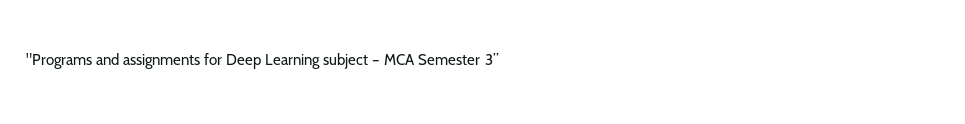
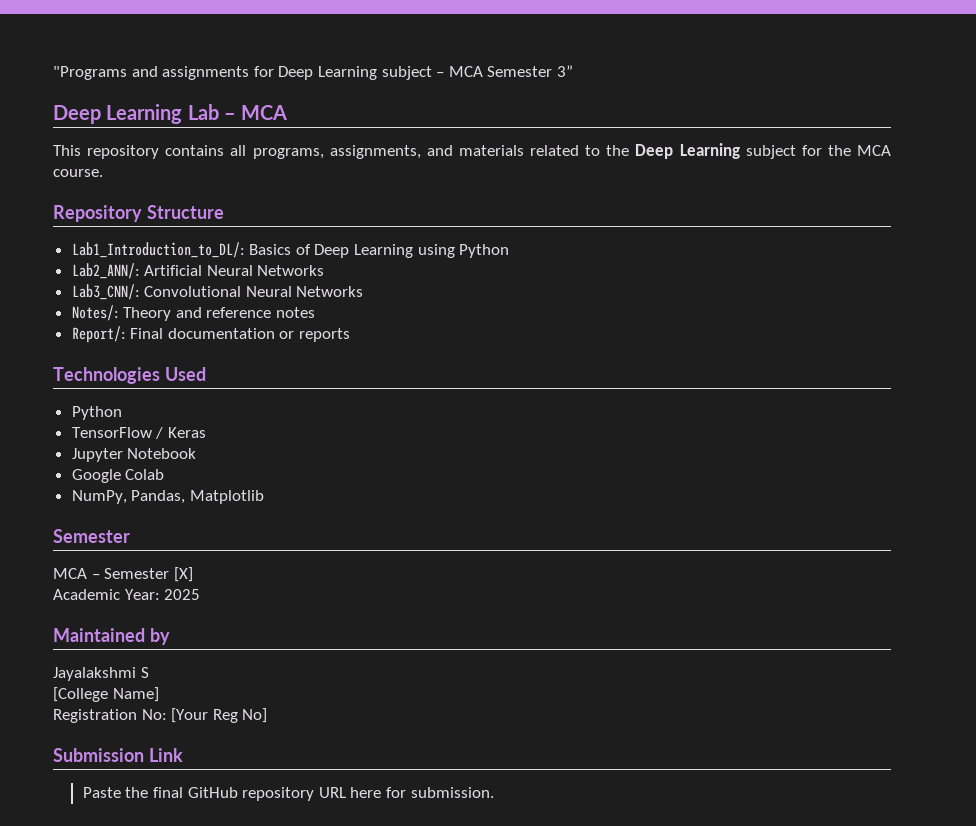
+ Deep Learning Lab – MCA
+ This repository contains all programs, assignments, and materials related to the Deep Learning subject for the MCA course.
+ Repository Structure
+ Lab1_Introduction_to_DL/: Basics of Deep Learning using Python
+ Lab2_ANN/: Artificial Neural Networks
+ Lab3_CNN/: Convolutional Neural Networks
+ Notes/: Theory and reference notes
+ Report/: Final documentation or reports
+ Technologies Used
+ Python
+ TensorFlow / Keras
+ Jupyter Notebook
+ Google Colab
+ NumPy, Pandas, Matplotlib
+ Semester
+ MCA – Semester [X]
+ Academic Year: 2025
+ Maintained by
+ Jayalakshmi S
+ [College Name]
+ Registration No: [Your Reg No]
+ Submission Link
+ Paste the final GitHub repository URL here for submission.

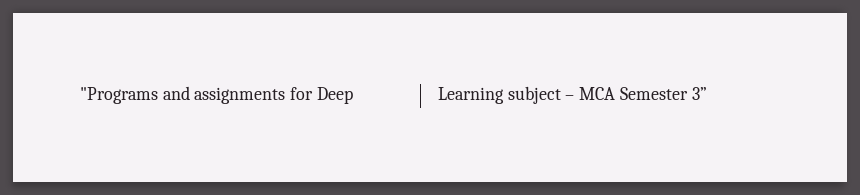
- Deep Learning Lab – MCA
- This repository contains all programs, assignments, and materials related to the Deep Learning subject for the MCA course.
- Repository Structure
- Lab1_Introduction_to_DL/: Basics of Deep Learning using Python
- Lab2_ANN/: Artificial Neural Networks
- Lab3_CNN/: Convolutional Neural Networks
- Notes/: Theory and reference notes
- Report/: Final documentation or reports
- Technologies Used
- Python
- TensorFlow / Keras
- Jupyter Notebook
- Google Colab
- NumPy, Pandas, Matplotlib
- Semester
- MCA – Semester [X]
- Academic Year: 2025
- Maintained by
- Jayalakshmi S
- [College Name]
- Registration No: [Your Reg No]
- Submission Link
- Paste the final GitHub repository URL here for submission.

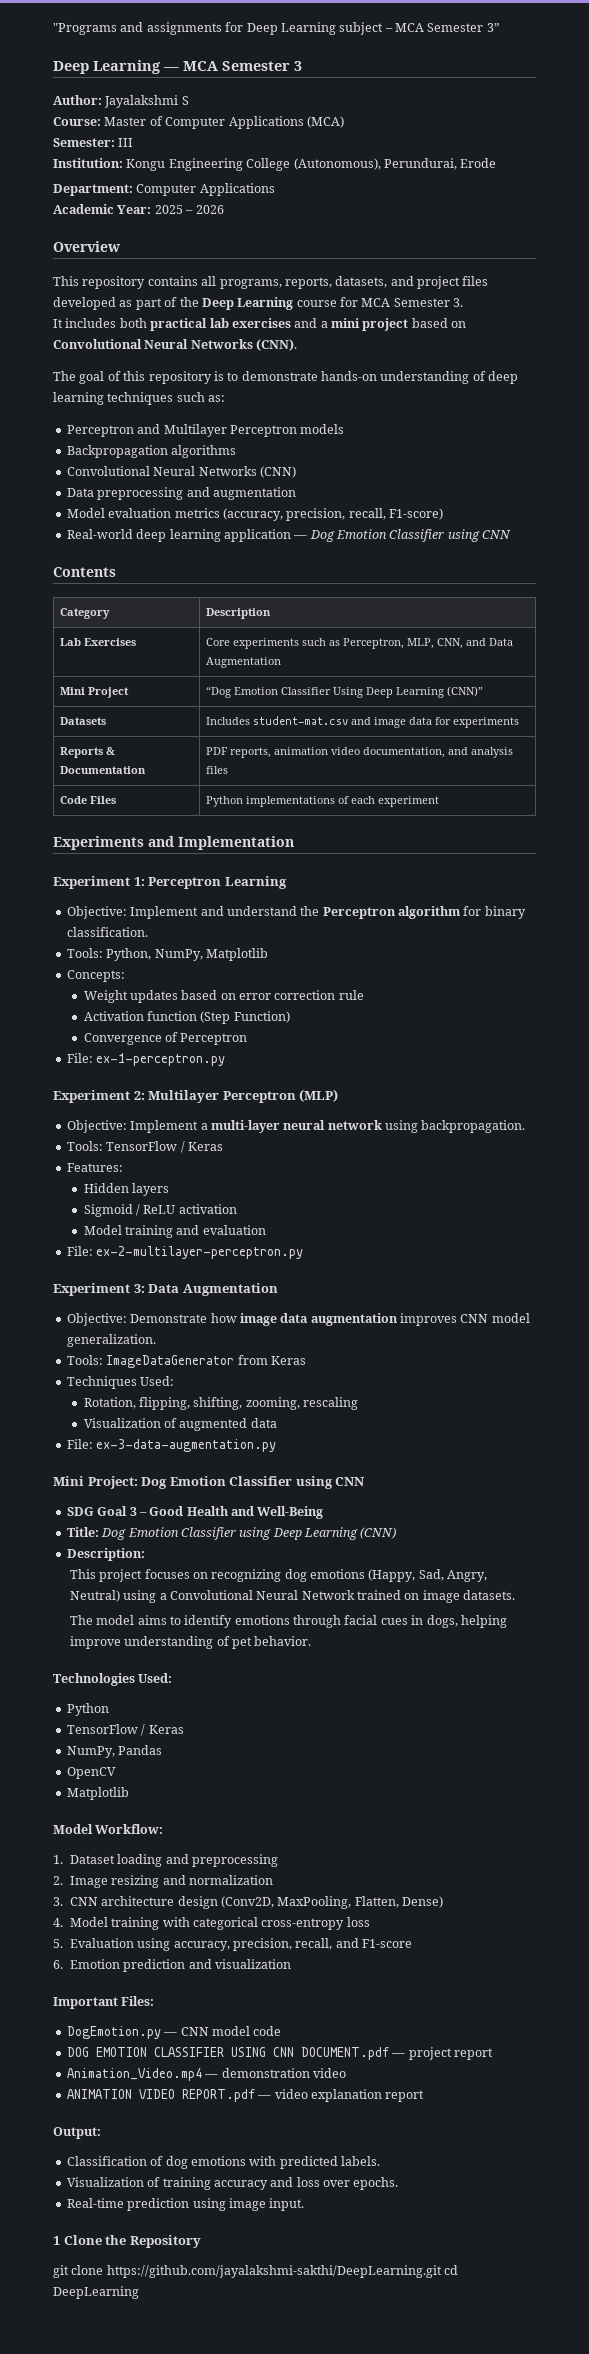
+ Deep Learning — MCA Semester 3
+ Author: Jayalakshmi S
+ Course: Master of Computer Applications (MCA)
+ Semester: III
+ Institution: Kongu Engineering College (Autonomous), Perundurai, Erode
+ Department: Computer Applications
+ Academic Year: 2025 – 2026
+ Overview
+ This repository contains all programs, reports, datasets, and project files developed as part of the Deep Learning course for MCA Semester 3.
+ It includes both practical lab exercises and a mini project based on Convolutional Neural Networks (CNN).
+ The goal of this repository is to demonstrate hands-on understanding of deep learning techniques such as:
+ Perceptron and Multilayer Perceptron models
+ Backpropagation algorithms
+ Convolutional Neural Networks (CNN)
+ Data preprocessing and augmentation
+ Model evaluation metrics (accuracy, precision, recall, F1-score)
+ Real-world deep learning application — Dog Emotion Classifier using CNN
+ Contents
+ Category | Description
+ Lab Exercises | Core experiments such as Perceptron, MLP, CNN, and Data Augmentation
+ Mini Project | “Dog Emotion Classifier Using Deep Learning (CNN)”
+ Datasets | Includes student-mat.csv and image data for experiments
+ Reports & Documentation | PDF reports, animation video documentation, and analysis files
+ Code Files | Python implementations of each experiment
+ Experiments and Implementation
+ Experiment 1: Perceptron Learning
+ Objective: Implement and understand the Perceptron algorithm for binary classification.
+ Tools: Python, NumPy, Matplotlib
+ Concepts:
+ Weight updates based on error correction rule
+ Activation function (Step Function)
+ Convergence of Perceptron
+ File: ex-1-perceptron.py
+ Experiment 2: Multilayer Perceptron (MLP)
+ Objective: Implement a multi-layer neural network using backpropagation.
+ Tools: TensorFlow / Keras
+ Features:
+ Hidden layers
+ Sigmoid / ReLU activation
+ Model training and evaluation
+ File: ex-2-multilayer-perceptron.py
+ Experiment 3: Data Augmentation
+ Objective: Demonstrate how image data augmentation improves CNN model generalization.
+ Tools: ImageDataGenerator from Keras
+ Techniques Used:
+ Rotation, flipping, shifting, zooming, rescaling
+ Visualization of augmented data
+ File: ex-3-data-augmentation.py
+ Mini Project: Dog Emotion Classifier using CNN
+ SDG Goal 3 – Good Health and Well-Being
+ Title: Dog Emotion Classifier using Deep Learning (CNN)
+ Description:
+ This project focuses on recognizing dog emotions (Happy, Sad, Angry, Neutral) using a Convolutional Neural Network trained on image datasets.
+ The model aims to identify emotions through facial cues in dogs, helping improve understanding of pet behavior.
+ Technologies Used:
+ Python
+ TensorFlow / Keras
+ NumPy, Pandas
+ OpenCV
+ Matplotlib
+ Model Workflow:
+ 1. Dataset loading and preprocessing
+ 2. Image resizing and normalization
+ 3. CNN architecture design (Conv2D, MaxPooling, Flatten, Dense)
+ 4. Model training with categorical cross-entropy loss
+ 5. Evaluation using accuracy, precision, recall, and F1-score
+ 6. Emotion prediction and visualization
+ Important Files:
+ DogEmotion.py — CNN model code
+ DOG EMOTION CLASSIFIER USING CNN DOCUMENT.pdf — project report
+ Animation_Video.mp4 — demonstration video
+ ANIMATION VIDEO REPORT.pdf — video explanation report
+ Output:
+ Classification of dog emotions with predicted labels.
+ Visualization of training accuracy and loss over epochs.
+ Real-time prediction using image input.
+ 1 Clone the Repository
+ git clone https://github.com/jayalakshmi-sakthi/DeepLearning.git cd DeepLearning

